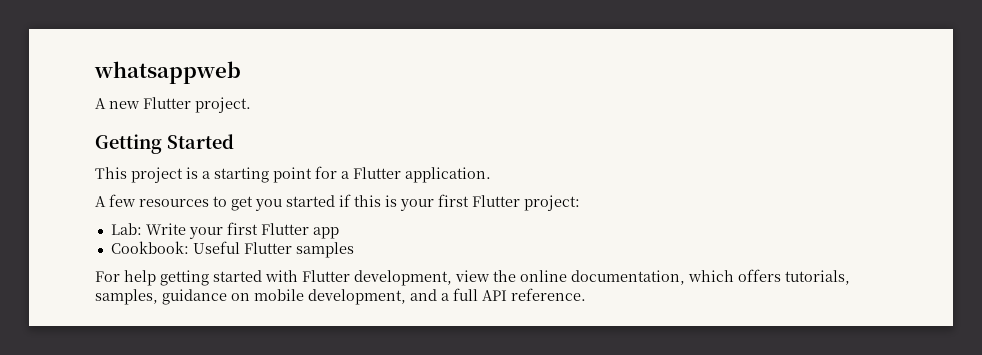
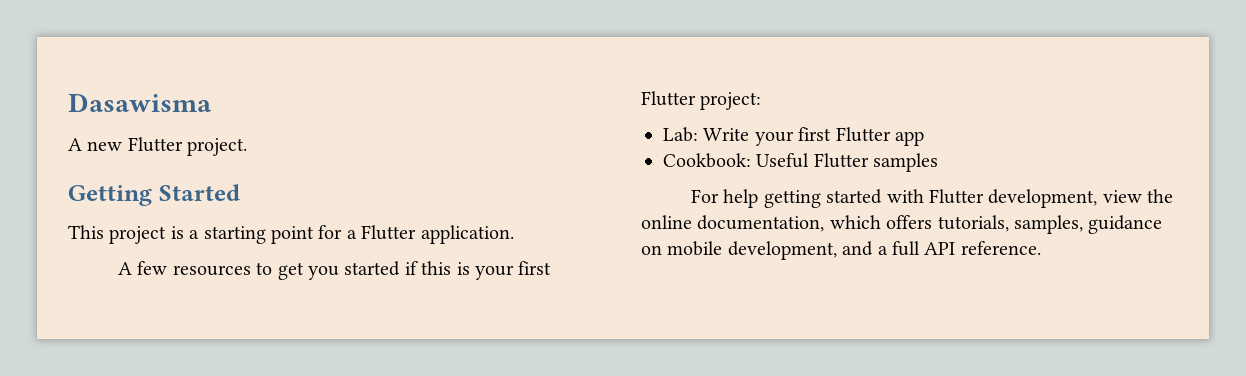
- whatsappweb
+ Dasawisma

